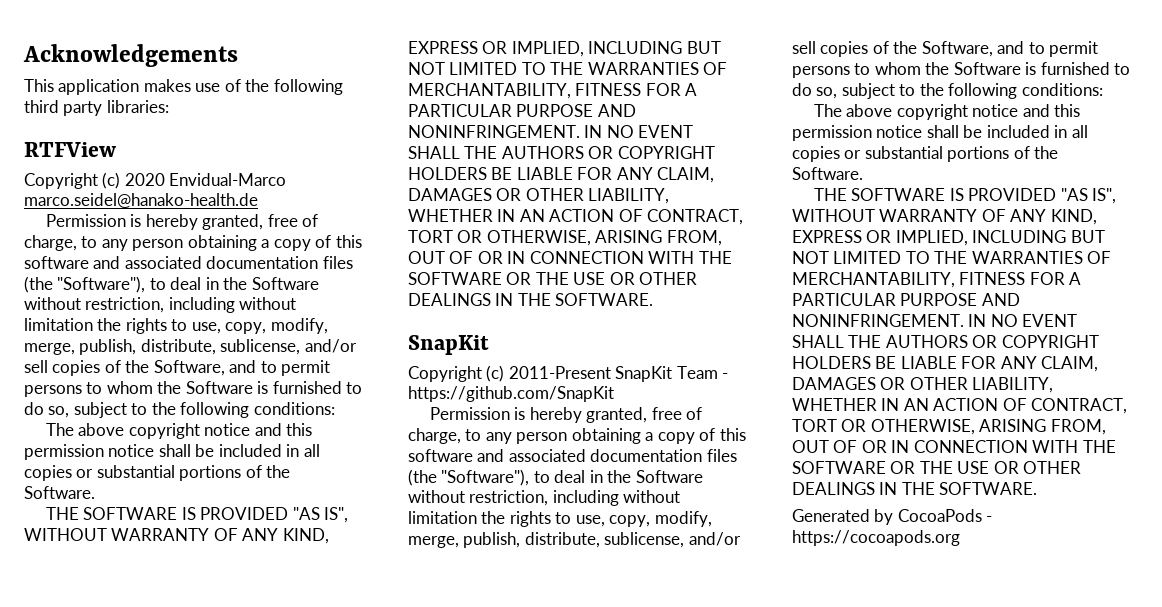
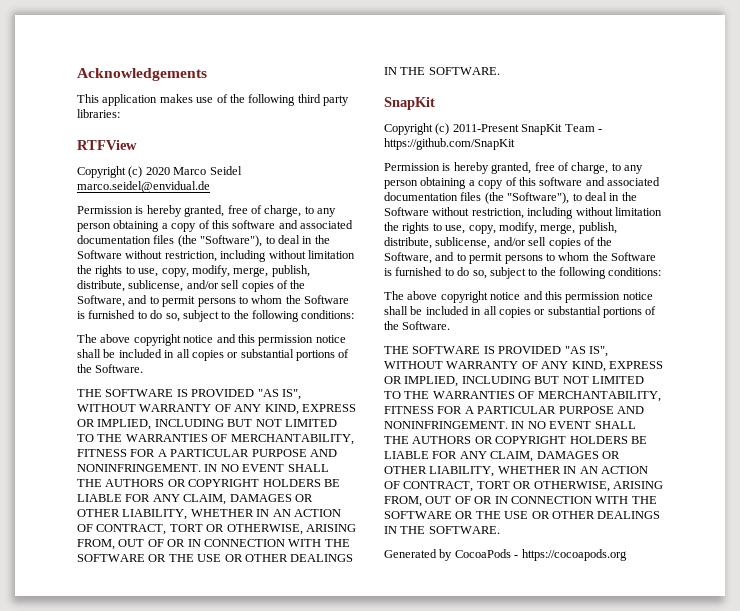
- Copyright (c) 2020 Envidual-Marco marco.seidel@hanako-health.de
+ Copyright (c) 2020 Marco Seidel marco.seidel@envidual.de

